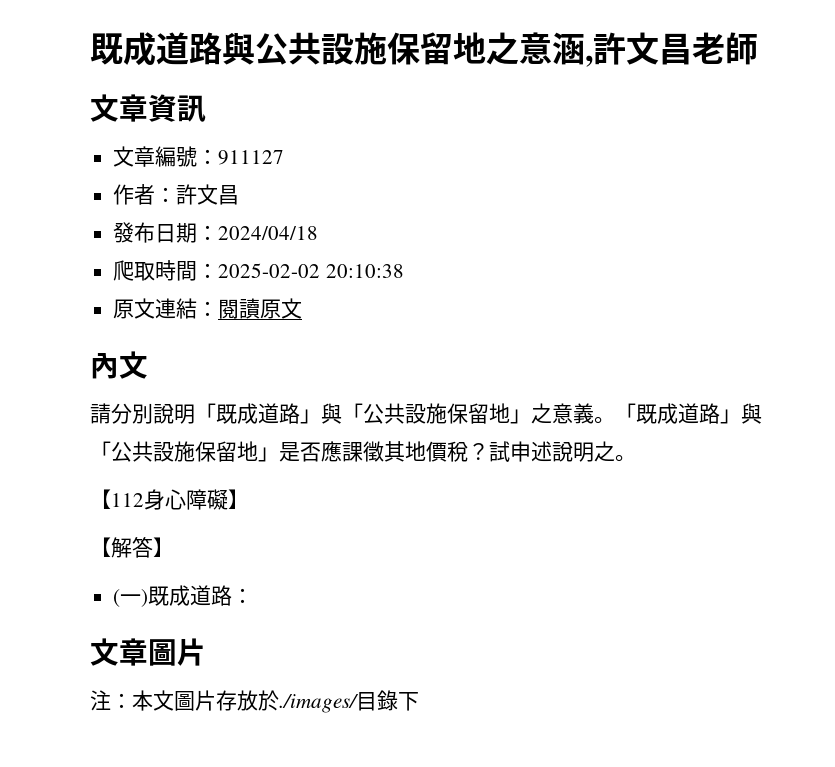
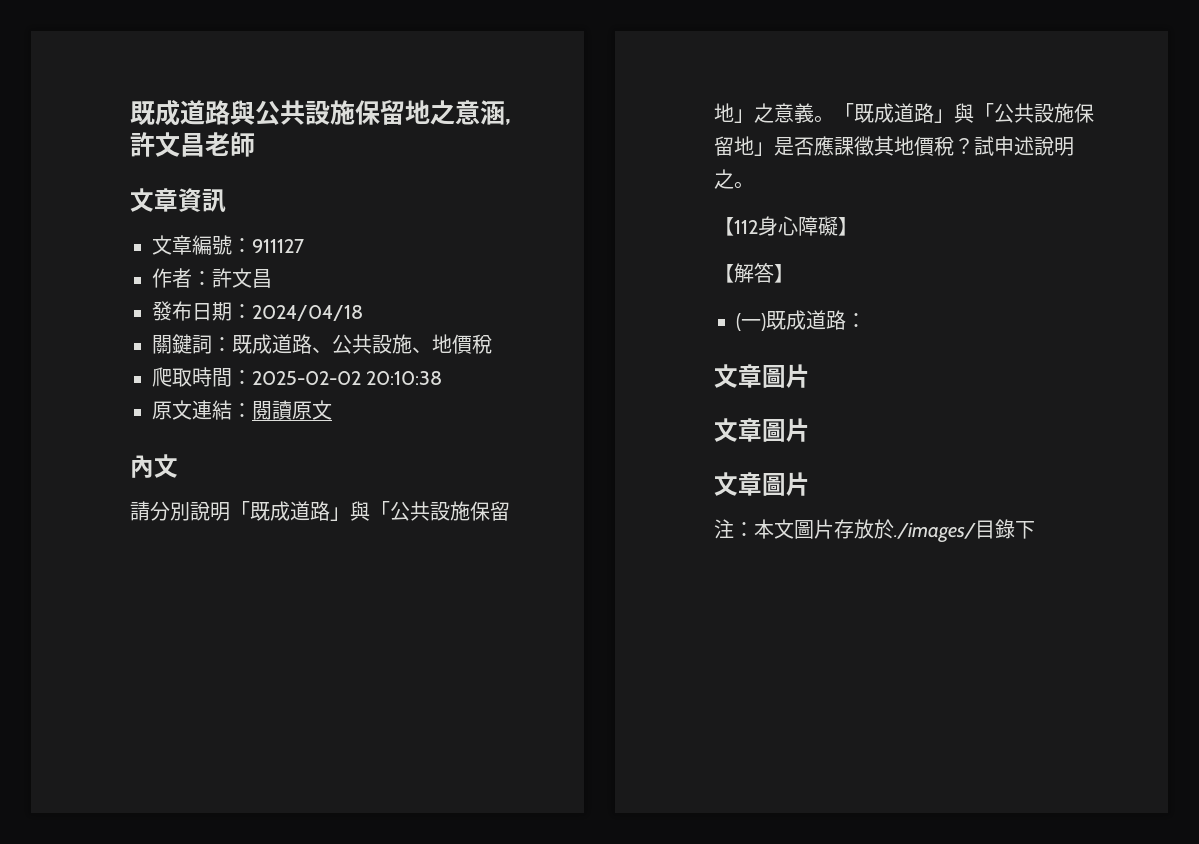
+ 關鍵詞：既成道路、公共設施、地價稅
  (一)既成道路：
+ 文章圖片
+ 文章圖片

